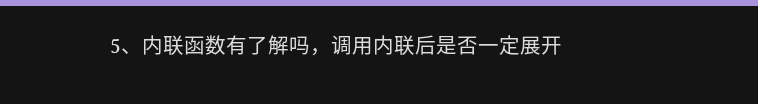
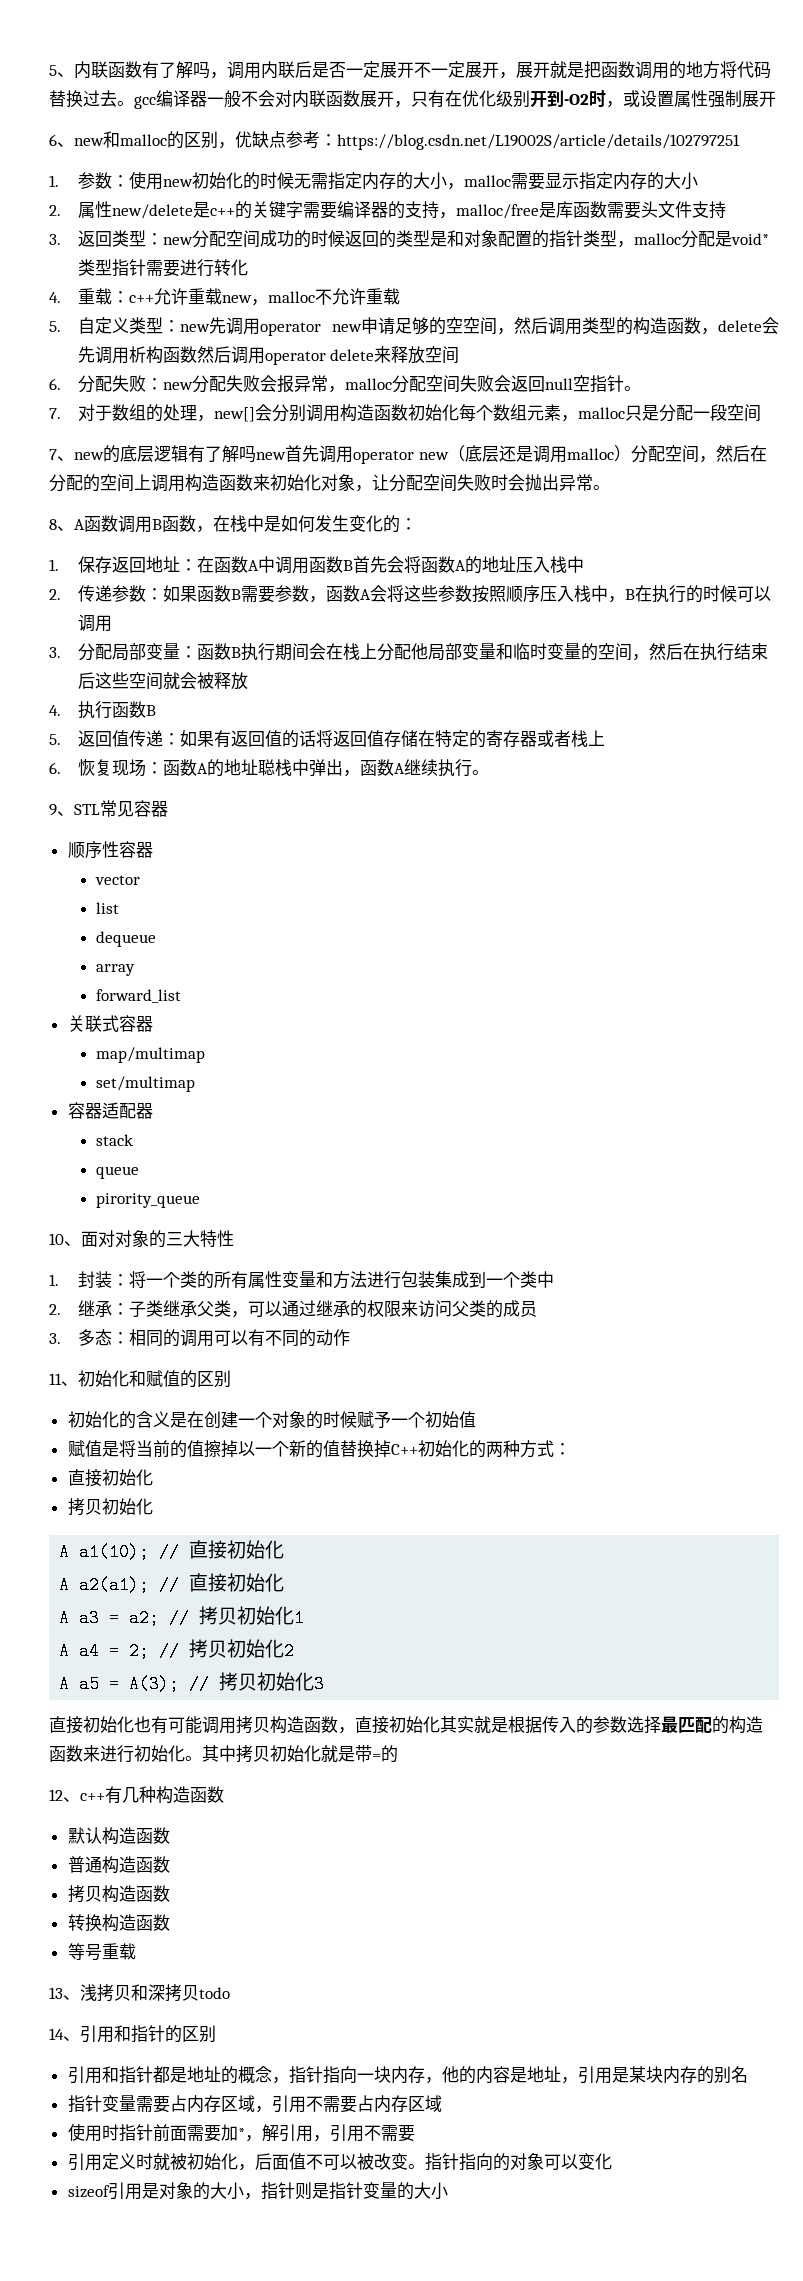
- 5、内联函数有了解吗，调用内联后是否一定展开
+ 5、内联函数有了解吗，调用内联后是否一定展开不一定展开，展开就是把函数调用的地方将代码替换过去。gcc编译器一般不会对内联函数展开，只有在优化级别开到-O2时，或设置属性强制展开
+ 6、new和malloc的区别，优缺点参考：https://blog.csdn.net/L19002S/article/details/102797251
+ 1.参数：使用new初始化的时候无需指定内存的大小，malloc需要显示指定内存的大小
+ 2.属性new/delete是c++的关键字需要编译器的支持，malloc/free是库函数需要头文件支持
+ 3.返回类型：new分配空间成功的时候返回的类型是和对象配置的指针类型，malloc分配是void*类型指针需要进行转化
+ 4.重载：c++允许重载new，malloc不允许重载
+ 5.自定义类型：new先调用operator new申请足够的空空间，然后调用类型的构造函数，delete会先调用析构函数然后调用operator delete来释放空间
+ 6.分配失败：new分配失败会报异常，malloc分配空间失败会返回null空指针。
+ 7.对于数组的处理，new[]会分别调用构造函数初始化每个数组元素，malloc只是分配一段空间
+ 7、new的底层逻辑有了解吗new首先调用operator new（底层还是调用malloc）分配空间，然后在分配的空间上调用构造函数来初始化对象，让分配空间失败时会抛出异常。
+ 8、A函数调用B函数，在栈中是如何发生变化的：
+ 1.保存返回地址：在函数A中调用函数B首先会将函数A的地址压入栈中
+ 2.传递参数：如果函数B需要参数，函数A会将这些参数按照顺序压入栈中，B在执行的时候可以调用
+ 3.分配局部变量：函数B执行期间会在栈上分配他局部变量和临时变量的空间，然后在执行结束后这些空间就会被释放
+ 4.执行函数B
+ 5.返回值传递：如果有返回值的话将返回值存储在特定的寄存器或者栈上
+ 6.恢复现场：函数A的地址聪栈中弹出，函数A继续执行。
+ 9、STL常见容器
+ 顺序性容器
+ vector
+ list
+ dequeue
+ array
+ forward_list
+ 关联式容器
+ map/multimap
+ set/multimap
+ 容器适配器
+ stack
+ queue
+ pirority_queue
+ 10、面对对象的三大特性
+ 1.封装：将一个类的所有属性变量和方法进行包装集成到一个类中
+ 2.继承：子类继承父类，可以通过继承的权限来访问父类的成员
+ 3.多态：相同的调用可以有不同的动作
+ 11、初始化和赋值的区别
+ 初始化的含义是在创建一个对象的时候赋予一个初始值
+ 赋值是将当前的值擦掉以一个新的值替换掉C++初始化的两种方式：
+ 直接初始化
+ 拷贝初始化
+ A a1(10); // 直接初始化
+ A a2(a1); // 直接初始化
+ A a3 = a2; // 拷贝初始化1
+ A a4 = 2; // 拷贝初始化2
+ A a5 = A(3); // 拷贝初始化3
+ 直接初始化也有可能调用拷贝构造函数，直接初始化其实就是根据传入的参数选择最匹配的构造函数来进行初始化。其中拷贝初始化就是带=的
+ 12、c++有几种构造函数
+ 默认构造函数
+ 普通构造函数
+ 拷贝构造函数
+ 转换构造函数
+ 等号重载
+ 13、浅拷贝和深拷贝todo
+ 14、引用和指针的区别
+ 引用和指针都是地址的概念，指针指向一块内存，他的内容是地址，引用是某块内存的别名
+ 指针变量需要占内存区域，引用不需要占内存区域
+ 使用时指针前面需要加*，解引用，引用不需要
+ 引用定义时就被初始化，后面值不可以被改变。指针指向的对象可以变化
+ sizeof引用是对象的大小，指针则是指针变量的大小

